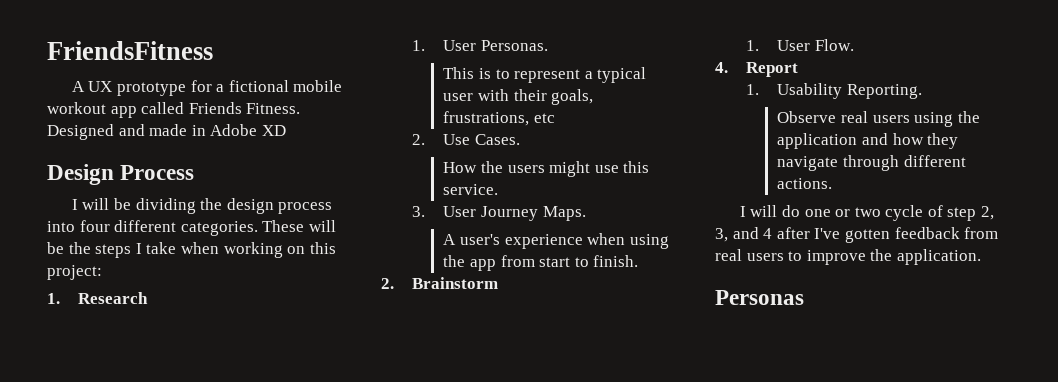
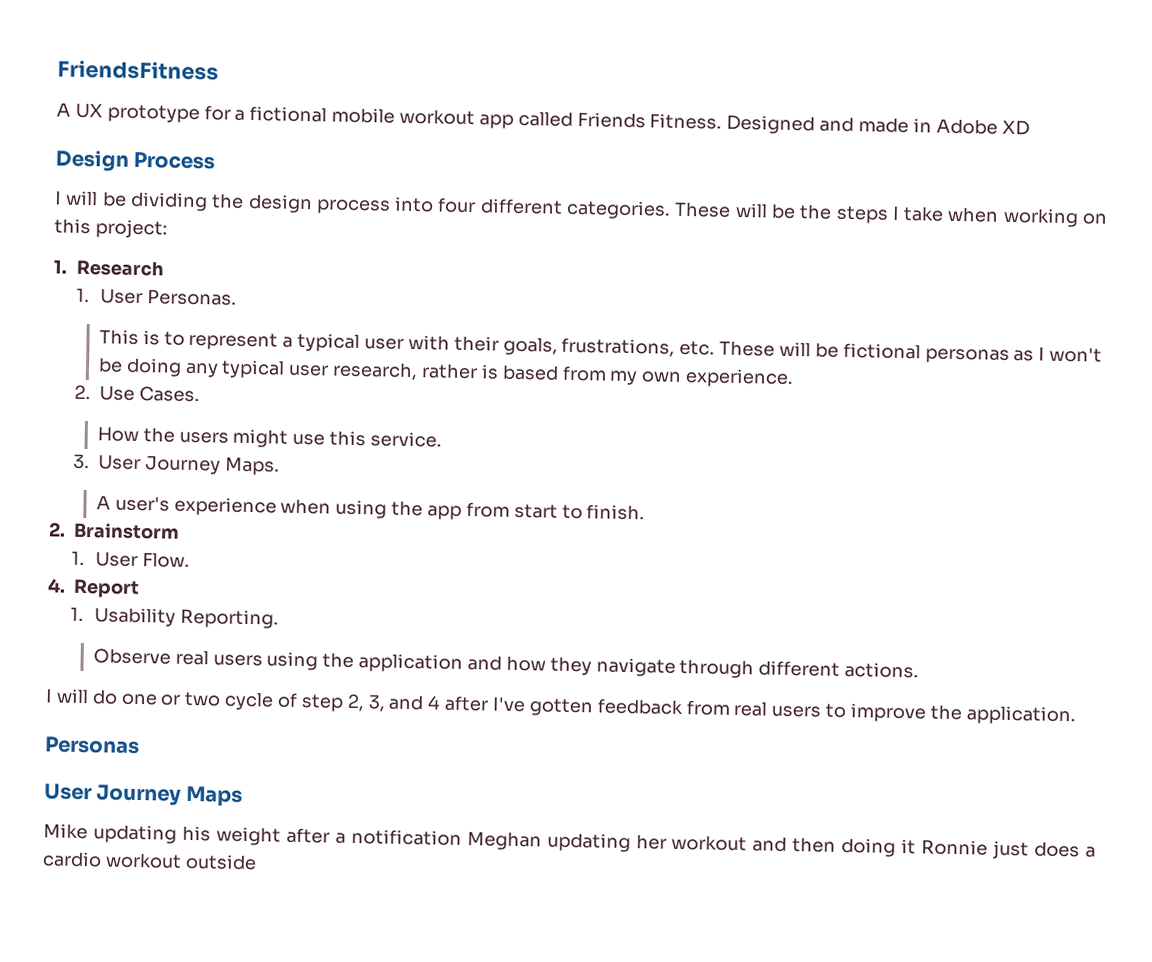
- This is to represent a typical user with their goals, frustrations, etc
+ This is to represent a typical user with their goals, frustrations, etc. These will be fictional personas as I won't be doing any typical user research, rather is based from my own experience.
+ User Journey Maps
+ Mike updating his weight after a notification Meghan updating her workout and then doing it Ronnie just does a cardio workout outside

